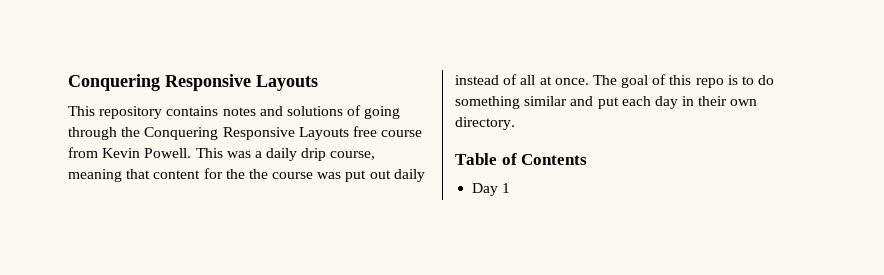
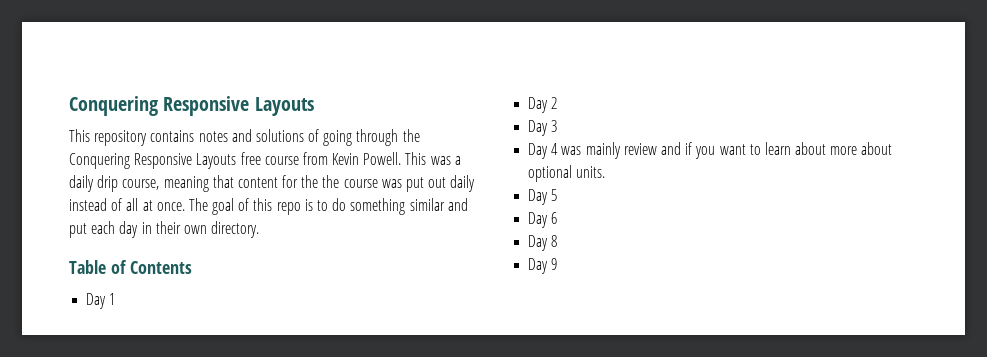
+ Day 2
+ Day 3
+ Day 4 was mainly review and if you want to learn about more about optional units.
+ Day 5
+ Day 6
+ Day 8
+ Day 9

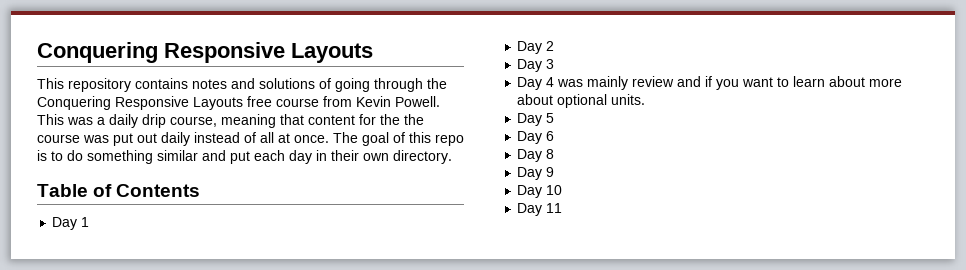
+ Day 10
+ Day 11

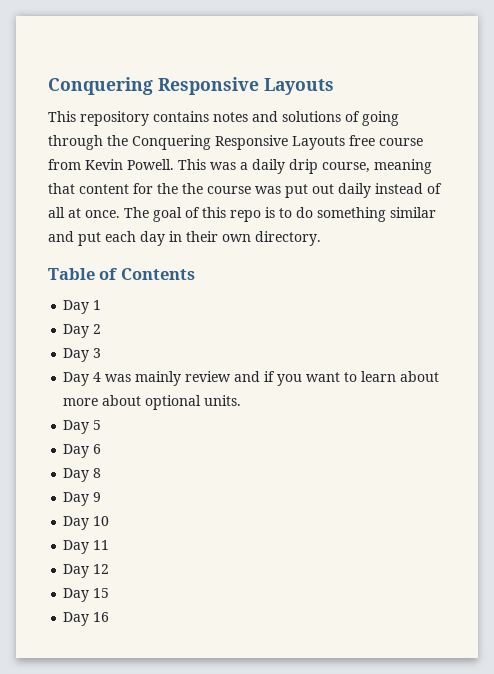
+ Day 12
+ Day 15
+ Day 16

